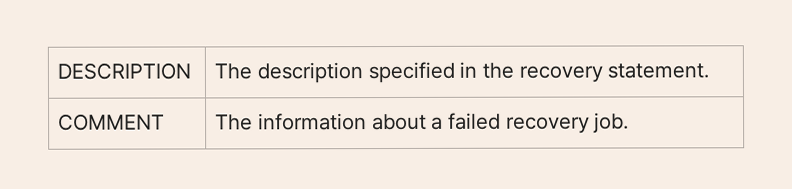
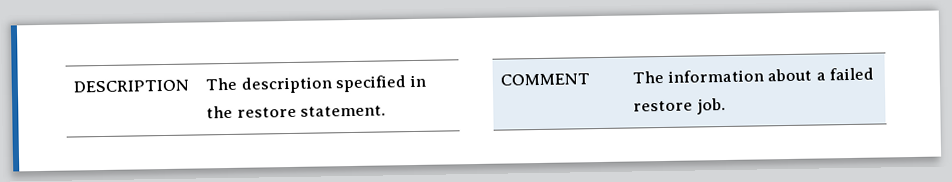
- DESCRIPTION | The description specified in the recovery statement.
+ DESCRIPTION | The description specified in the restore statement.
- COMMENT | The information about a failed recovery job.
+ COMMENT | The information about a failed restore job.

